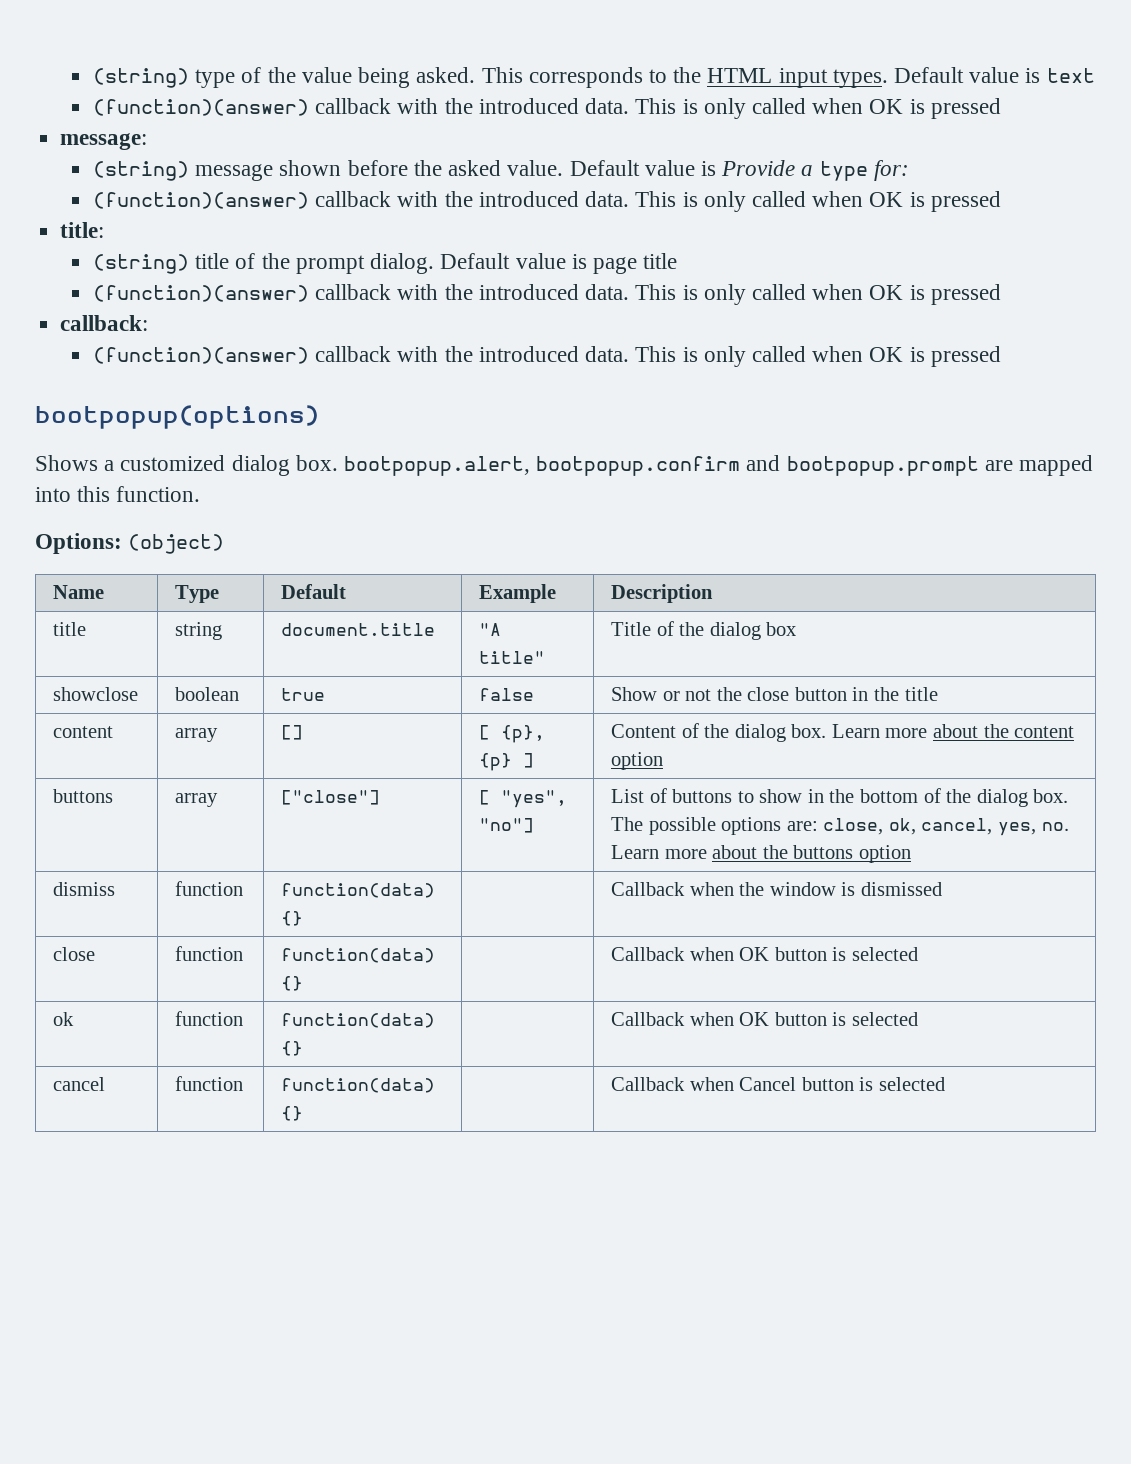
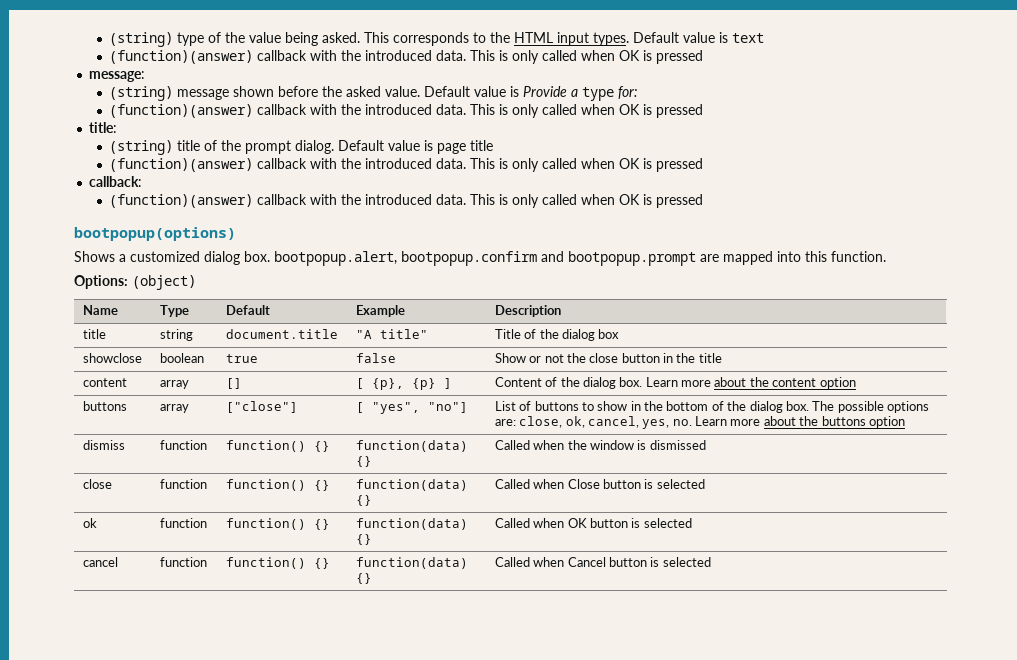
- dismiss | function | function(data) {} | | Callback when the window is dismissed
+ dismiss | function | function() {} | function(data) {} | Called when the window is dismissed
- close | function | function(data) {} | | Callback when OK button is selected
+ close | function | function() {} | function(data) {} | Called when Close button is selected
- ok | function | function(data) {} | | Callback when OK button is selected
+ ok | function | function() {} | function(data) {} | Called when OK button is selected
- cancel | function | function(data) {} | | Callback when Cancel button is selected
+ cancel | function | function() {} | function(data) {} | Called when Cancel button is selected

